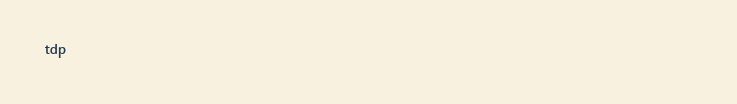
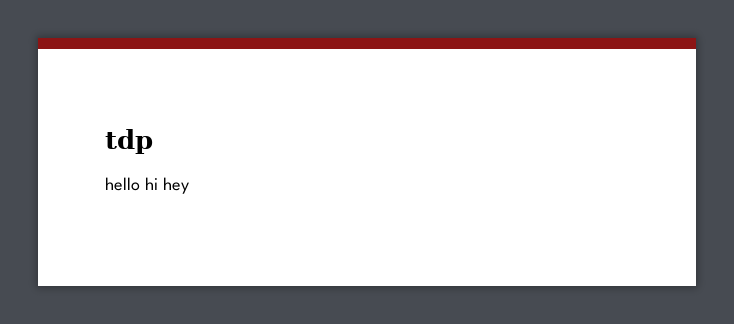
+ hello hi hey

